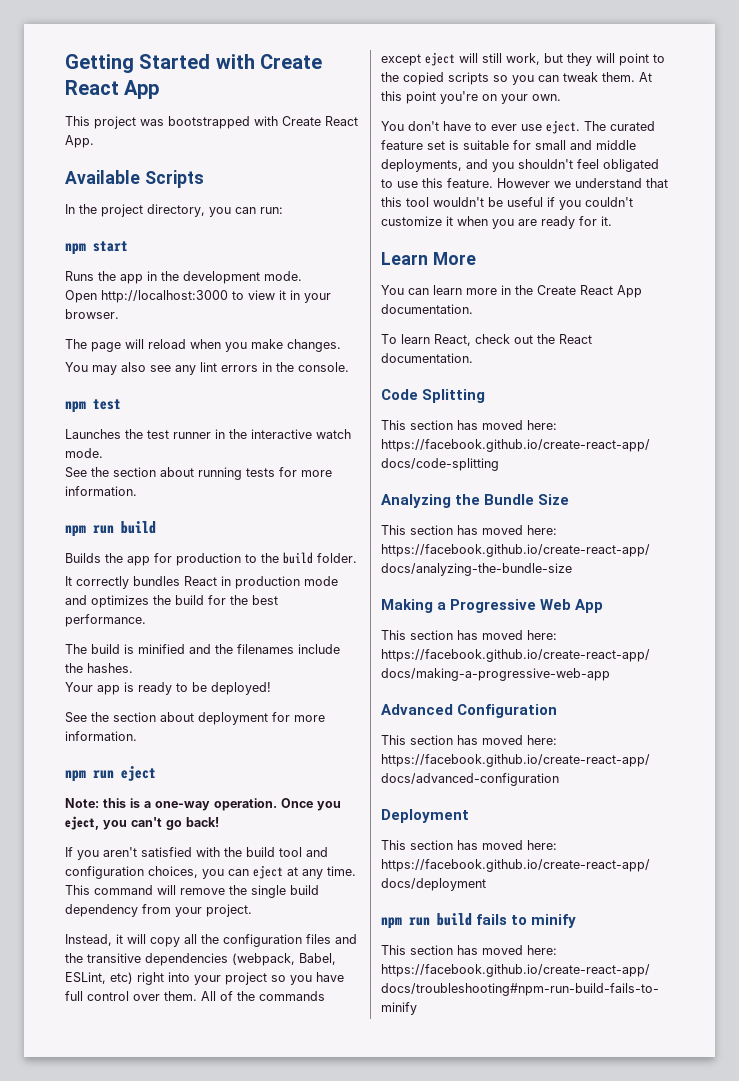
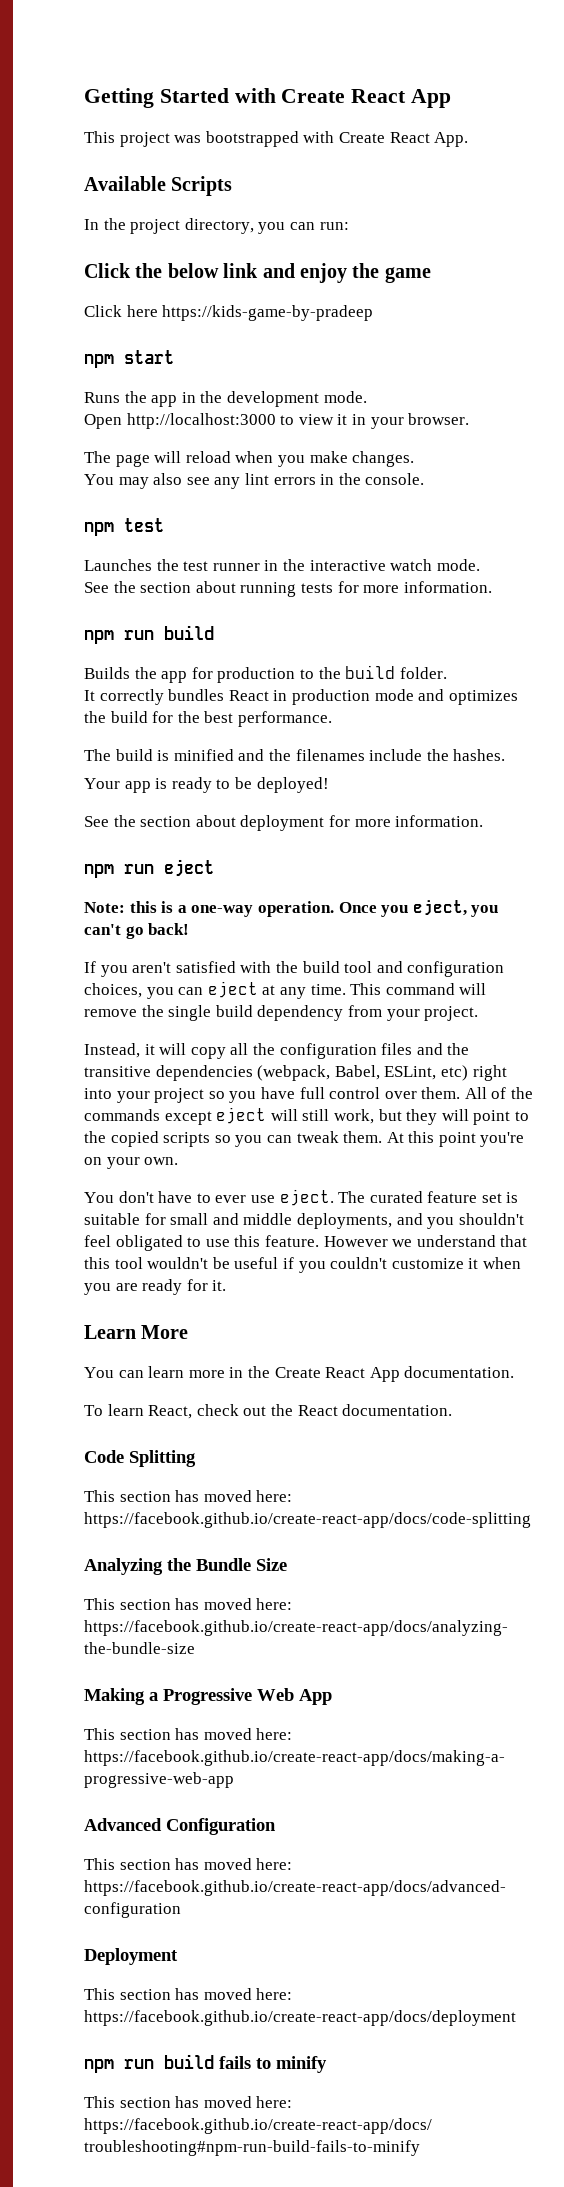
+ Click the below link and enjoy the game
+ Click here https://kids-game-by-pradeep

